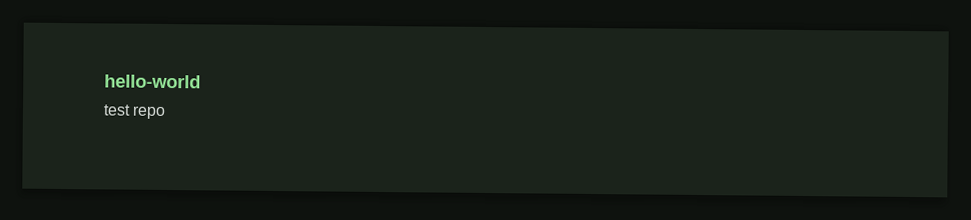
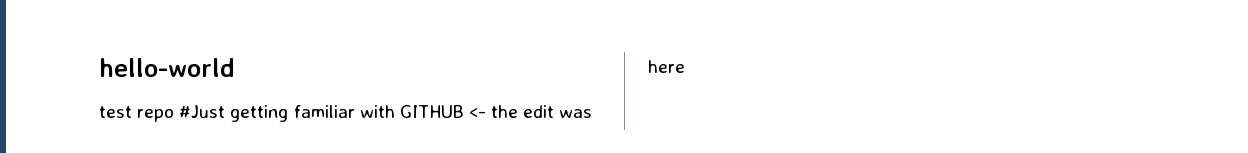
- test repo
+ test repo #Just getting familiar with GITHUB <- the edit was here

